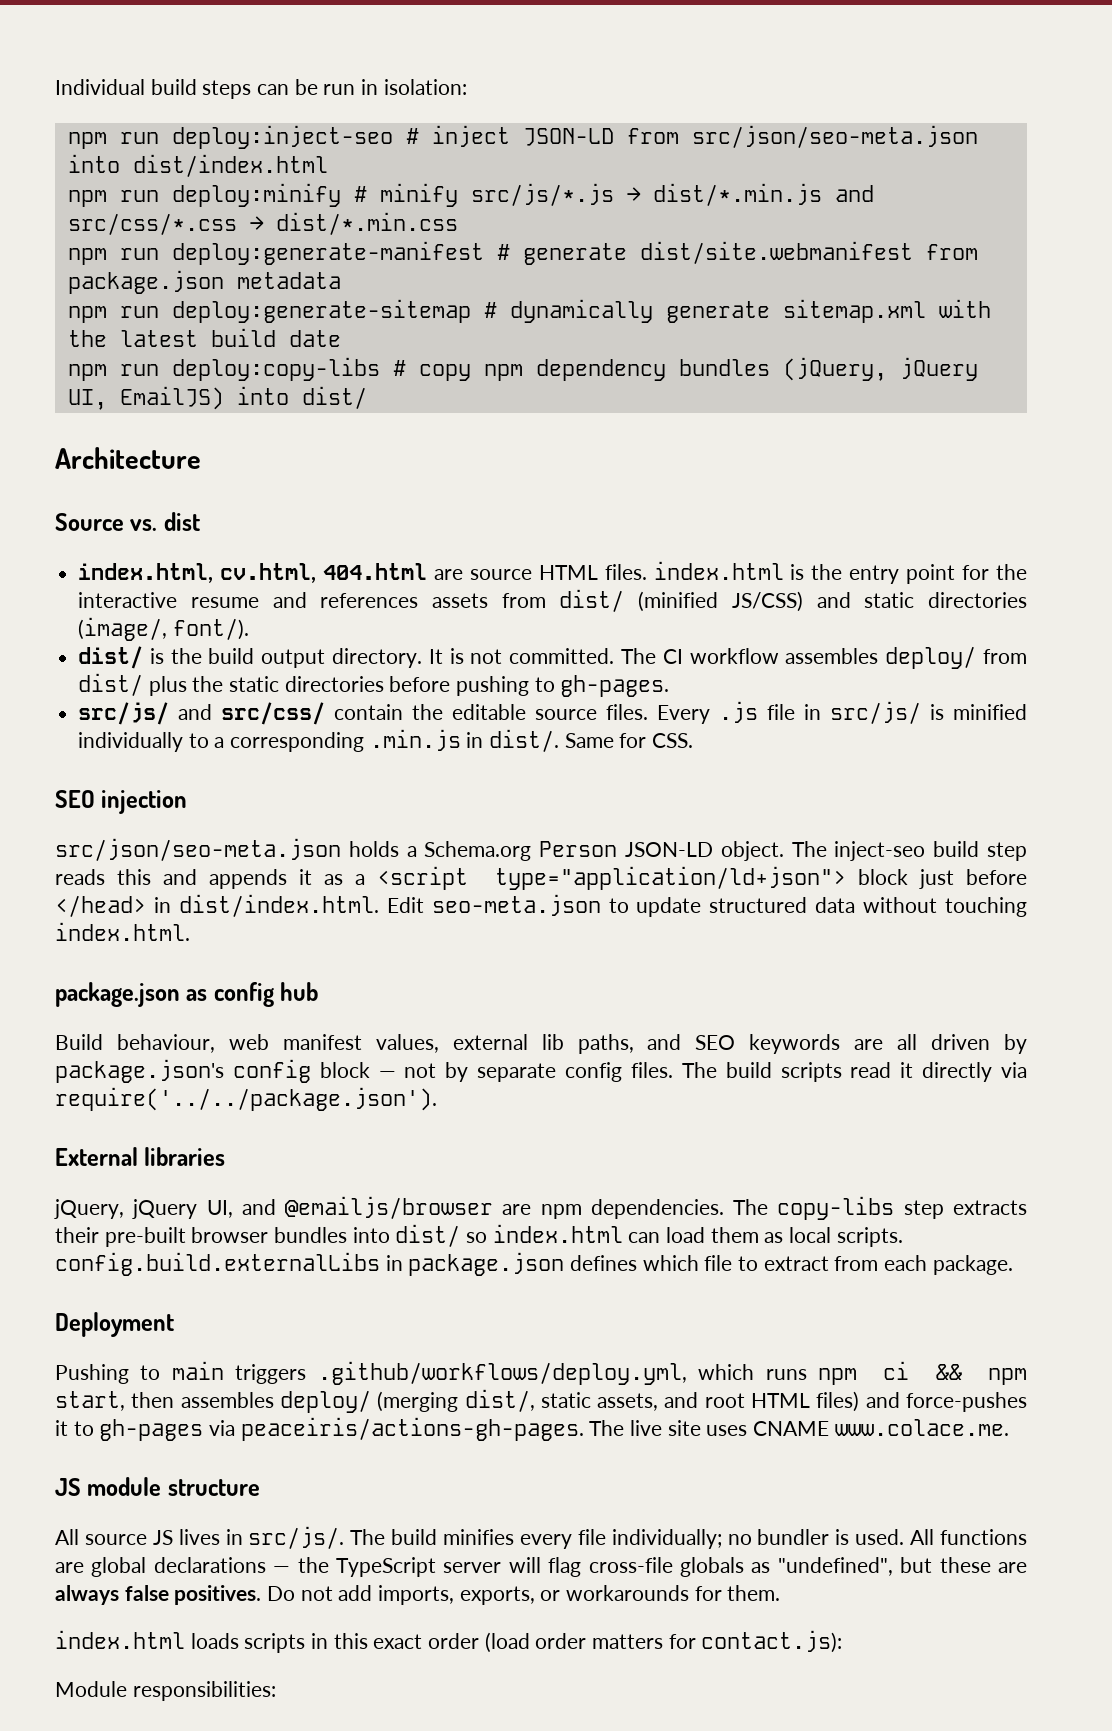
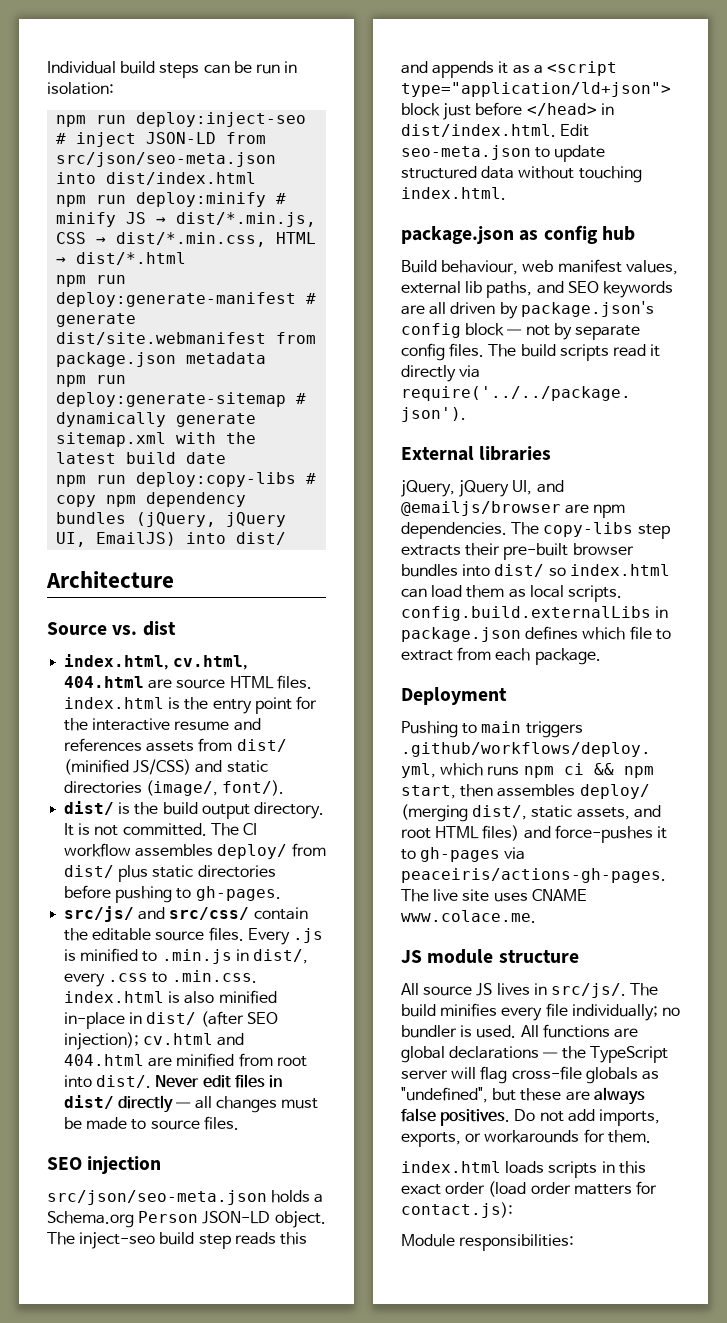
- npm run deploy:minify # minify src/js/*.js → dist/*.min.js and src/css/*.css → dist/*.min.css
+ npm run deploy:minify # minify JS → dist/*.min.js, CSS → dist/*.min.css, HTML → dist/*.html
- The CI workflow assembles deploy/ from dist/ plus the static directories before pushing to gh-pages.
+ The CI workflow assembles deploy/ from dist/ plus static directories before pushing to gh-pages.
- Every .js file in src/js/ is minified individually to a corresponding .min.js in dist/. Same for CSS.
+ Every .js is minified to .min.js in dist/, every .css to .min.css. index.html is also minified in-place in dist/ (after SEO injection); cv.html and 404.html are minified from root into dist/. Never edit files in dist/ directly — all changes must be made to source files.

